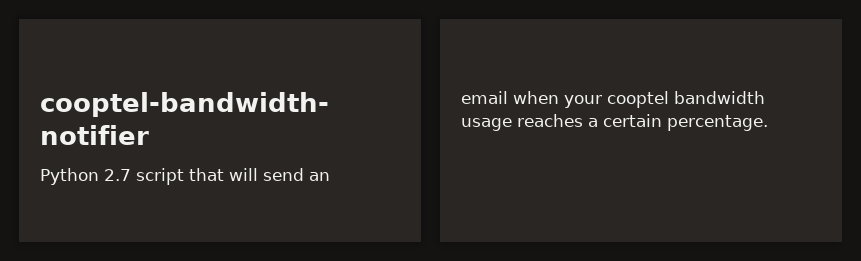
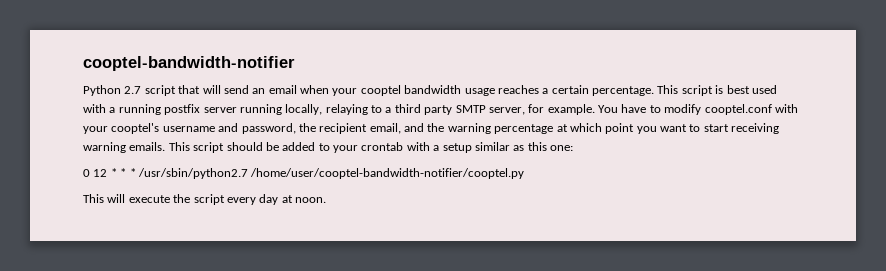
+ This script is best used with a running postfix server running locally, relaying to a third party SMTP server, for example. You have to modify cooptel.conf with your cooptel's username and password, the recipient email, and the warning percentage at which point you want to start receiving warning emails. This script should be added to your crontab with a setup similar as this one:
+ 0 12 * * * /usr/sbin/python2.7 /home/user/cooptel-bandwidth-notifier/cooptel.py
+ This will execute the script every day at noon.

